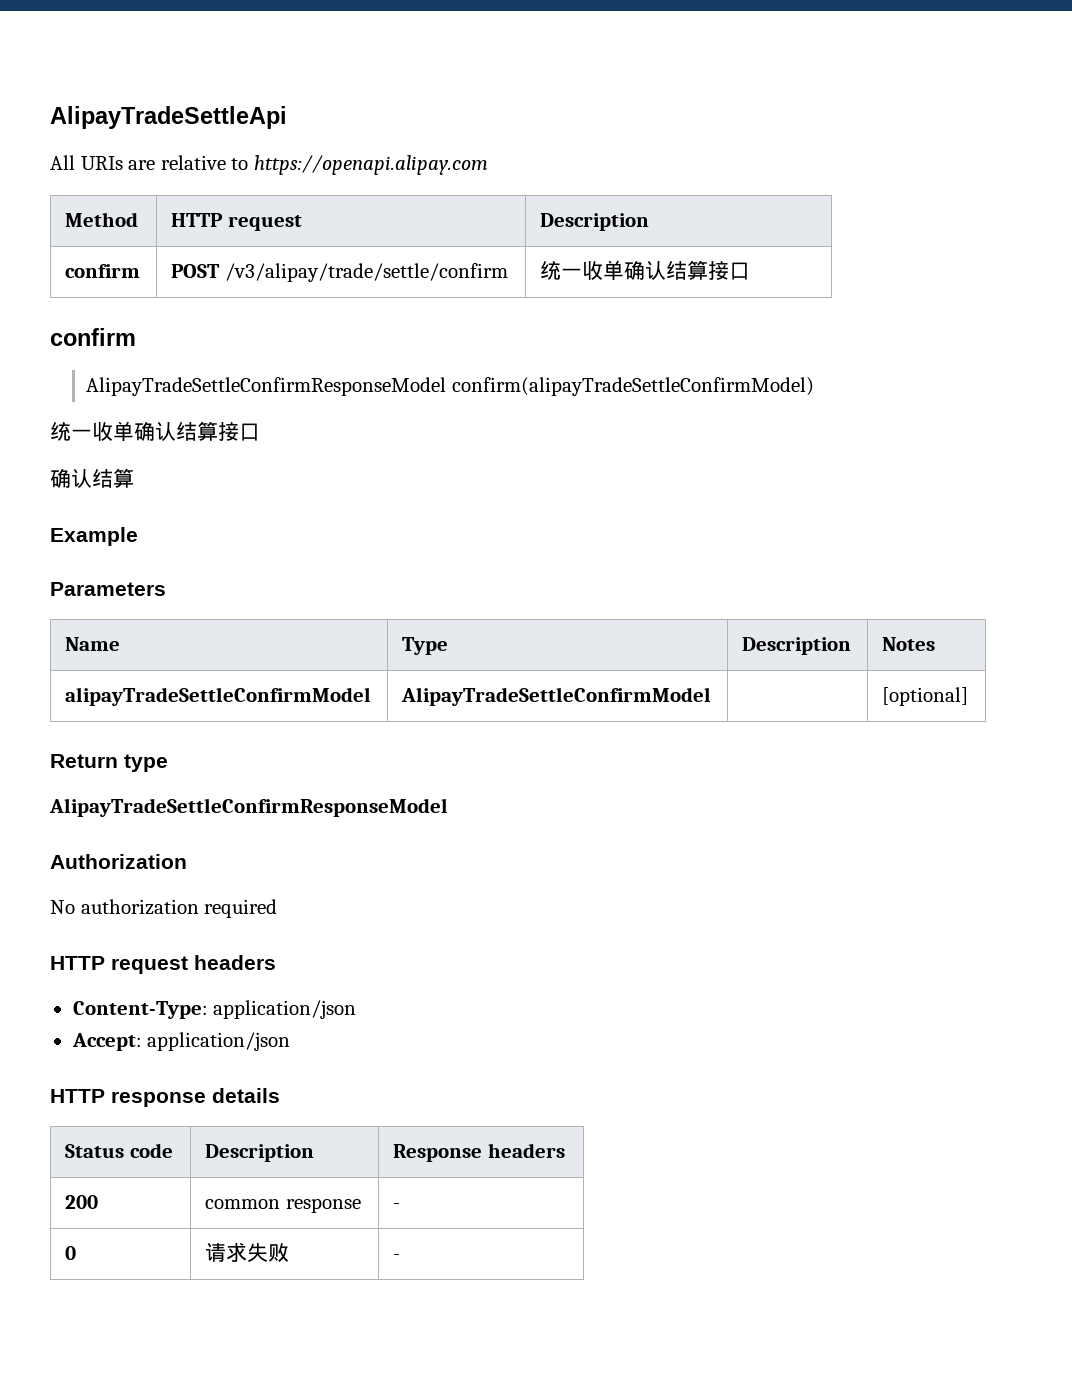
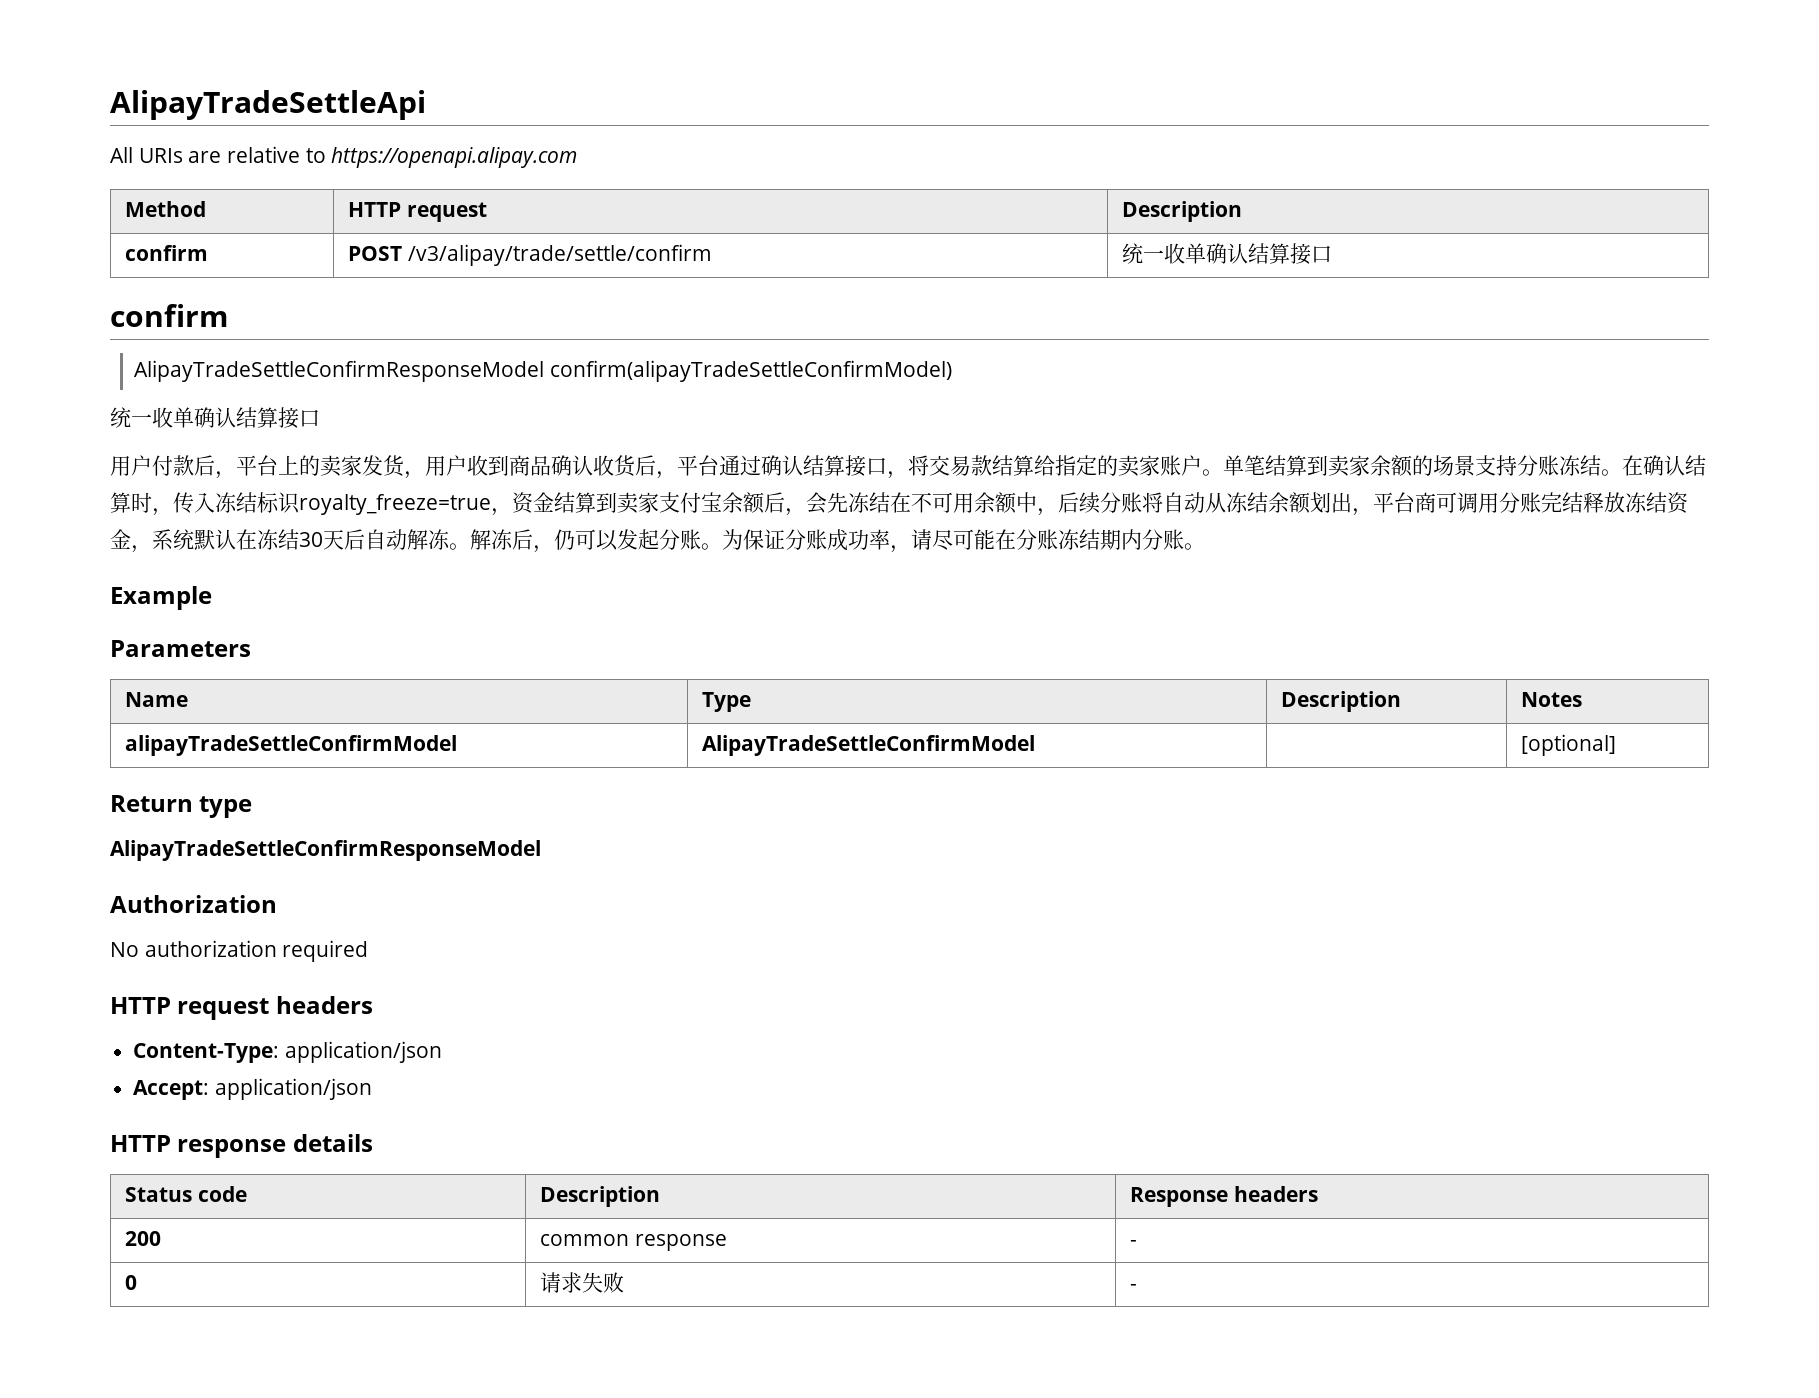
  AlipayTradeSettleConfirmResponseModel confirm(alipayTradeSettleConfirmModel)
  统一收单确认结算接口
- 确认结算
+ 用户付款后，平台上的卖家发货，用户收到商品确认收货后，平台通过确认结算接口，将交易款结算给指定的卖家账户。单笔结算到卖家余额的场景支持分账冻结。在确认结算时，传入冻结标识royalty_freeze=true，资金结算到卖家支付宝余额后，会先冻结在不可用余额中，后续分账将自动从冻结余额划出，平台商可调用分账完结释放冻结资金，系统默认在冻结30天后自动解冻。解冻后，仍可以发起分账。为保证分账成功率，请尽可能在分账冻结期内分账。

